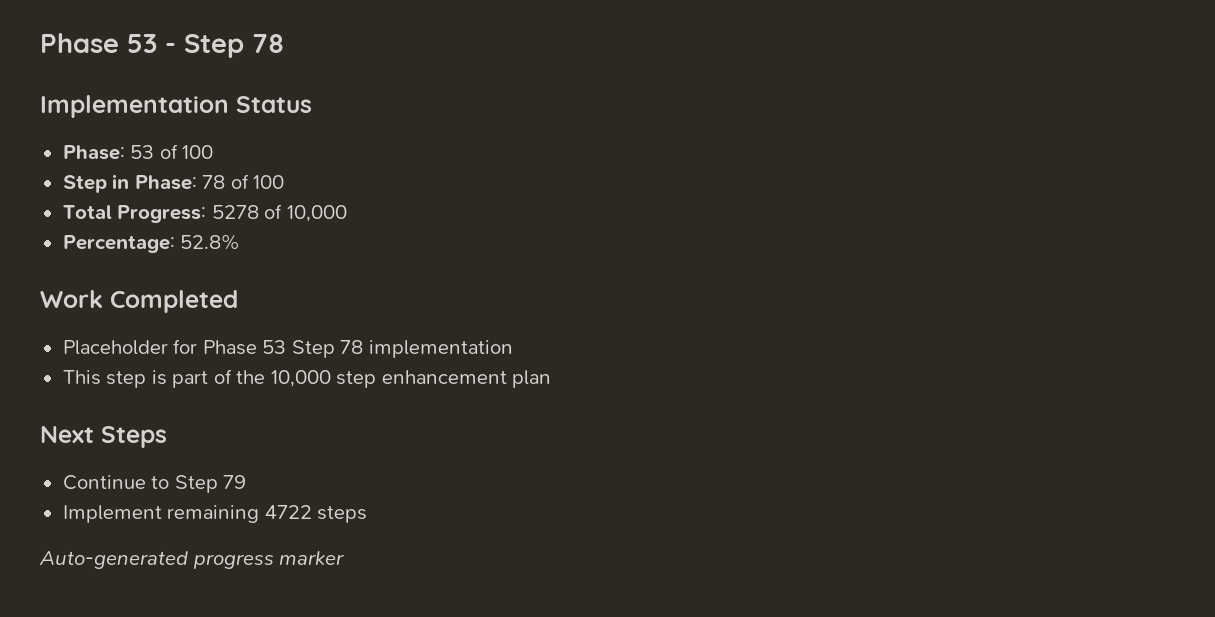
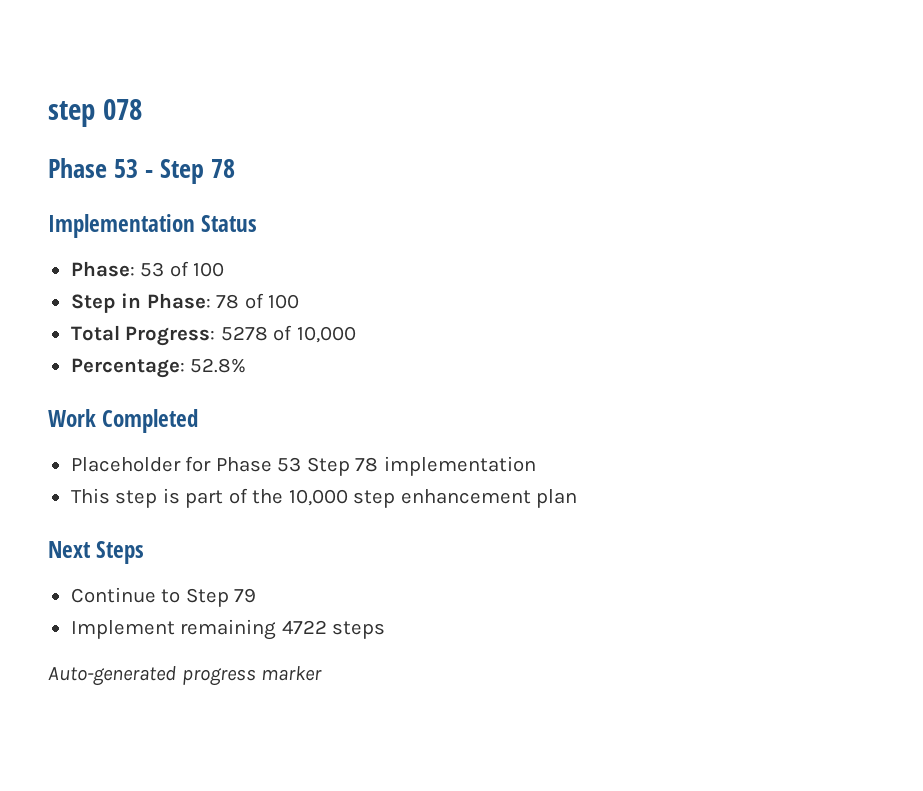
+ step 078

